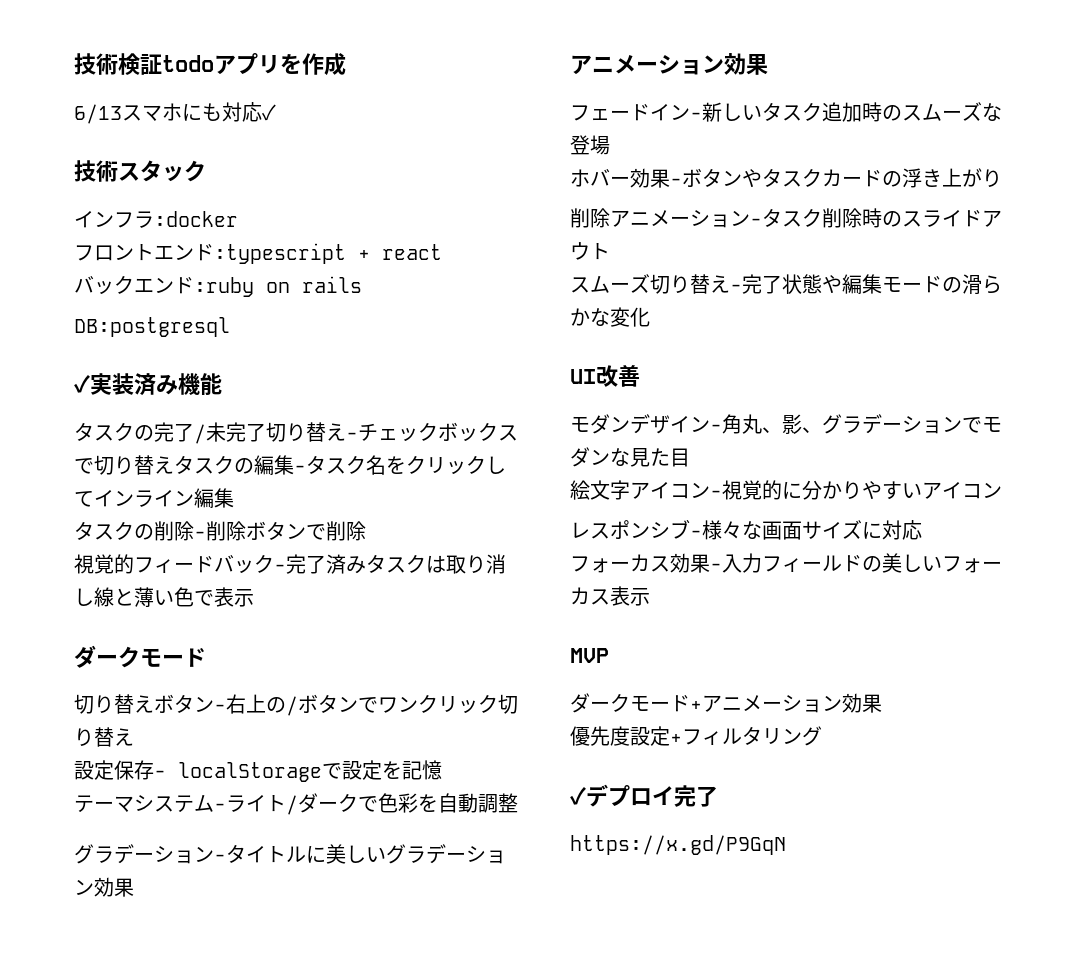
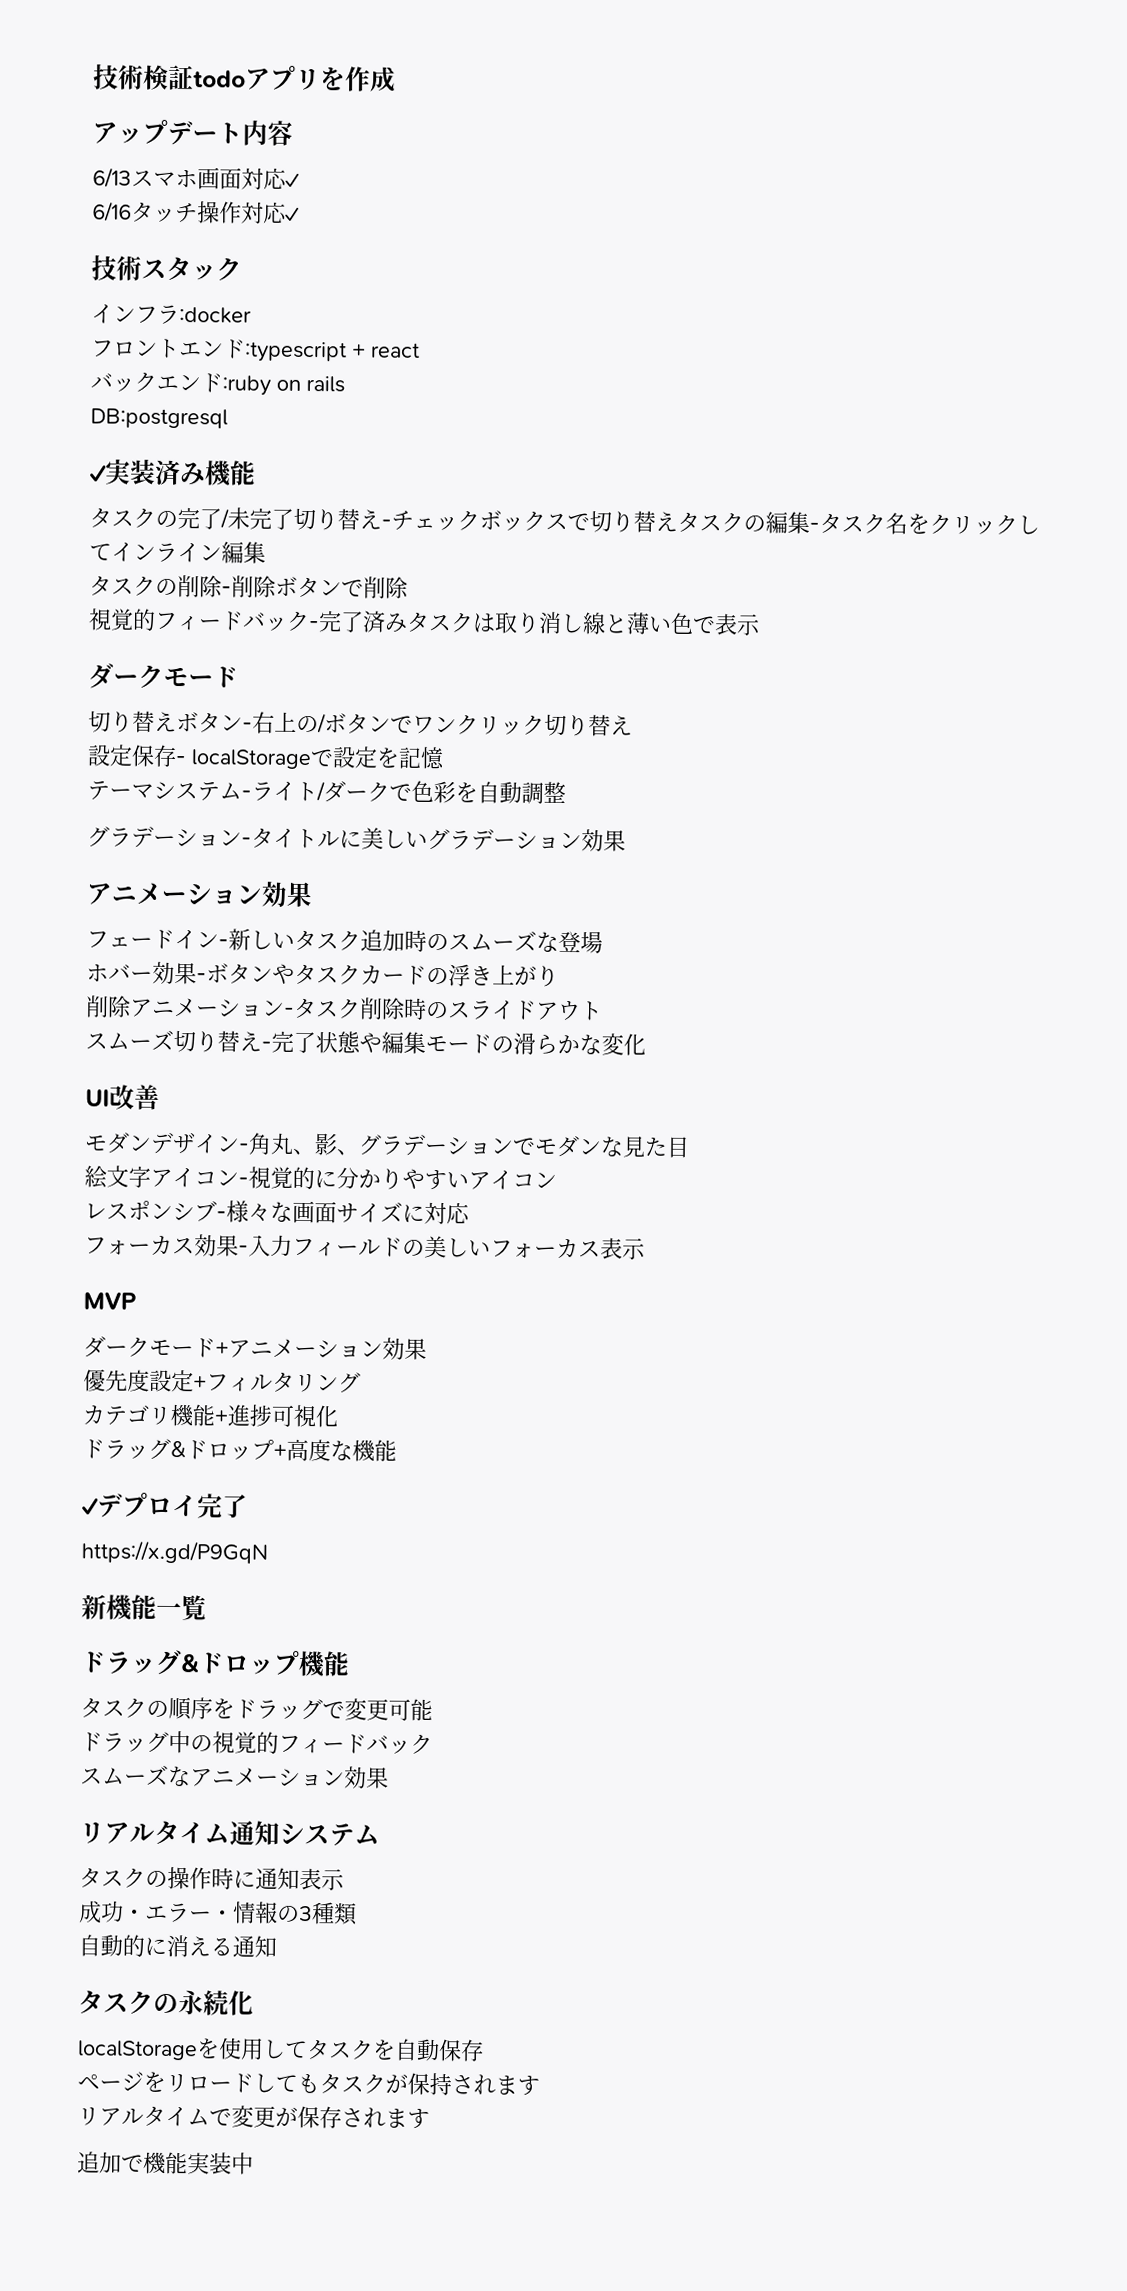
+ アップデート内容
- 6/13スマホにも対応✓
+ 6/13スマホ画面対応✓
+ 6/16タッチ操作対応✓
+ カテゴリ機能+進捗可視化
+ ドラッグ&ドロップ+高度な機能
+ 新機能一覧
+ ドラッグ&ドロップ機能
+ タスクの順序をドラッグで変更可能
+ ドラッグ中の視覚的フィードバック
+ スムーズなアニメーション効果
+ リアルタイム通知システム
+ タスクの操作時に通知表示
+ 成功・エラー・情報の3種類
+ 自動的に消える通知
+ タスクの永続化
+ localStorageを使用してタスクを自動保存
+ ページをリロードしてもタスクが保持されます
+ リアルタイムで変更が保存されます
+ 追加で機能実装中

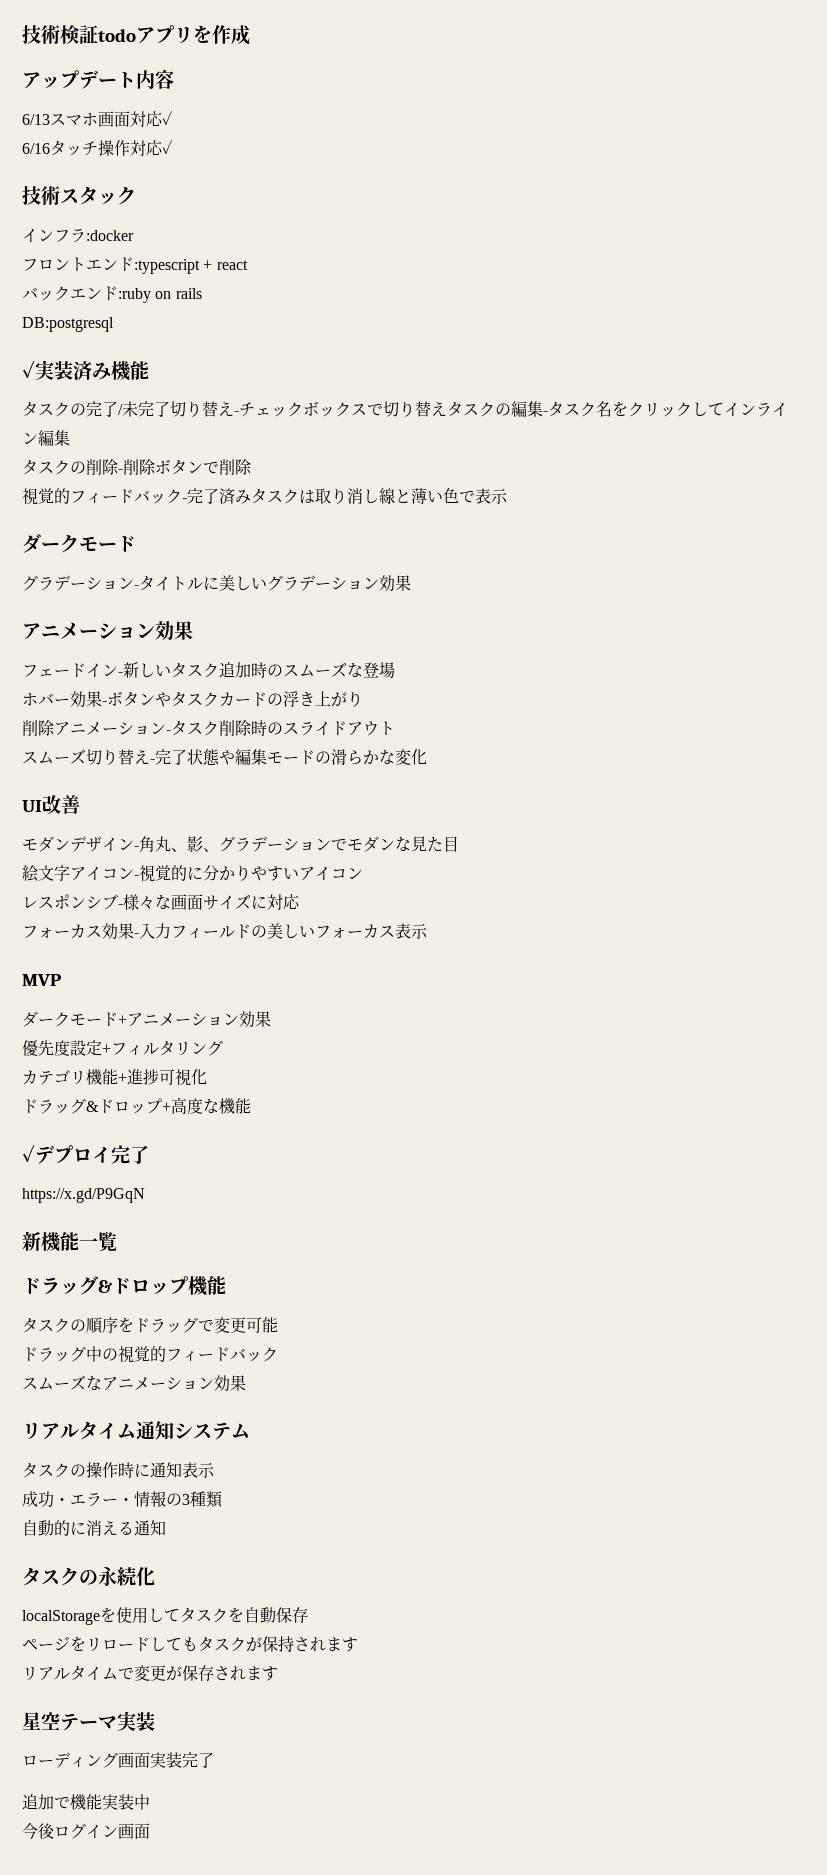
- 切り替えボタン-右上の/ボタンでワンクリック切り替え
- 設定保存- localStorageで設定を記憶
- テーマシステム-ライト/ダークで色彩を自動調整
+ 星空テーマ実装
+ ローディング画面実装完了
+ 今後ログイン画面

